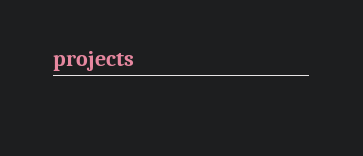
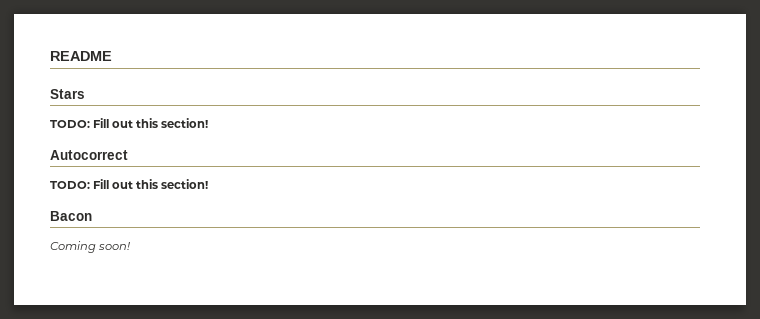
- projects
+ README
+ Stars
+ TODO: Fill out this section!
+ Autocorrect
+ TODO: Fill out this section!
+ Bacon
+ Coming soon!

